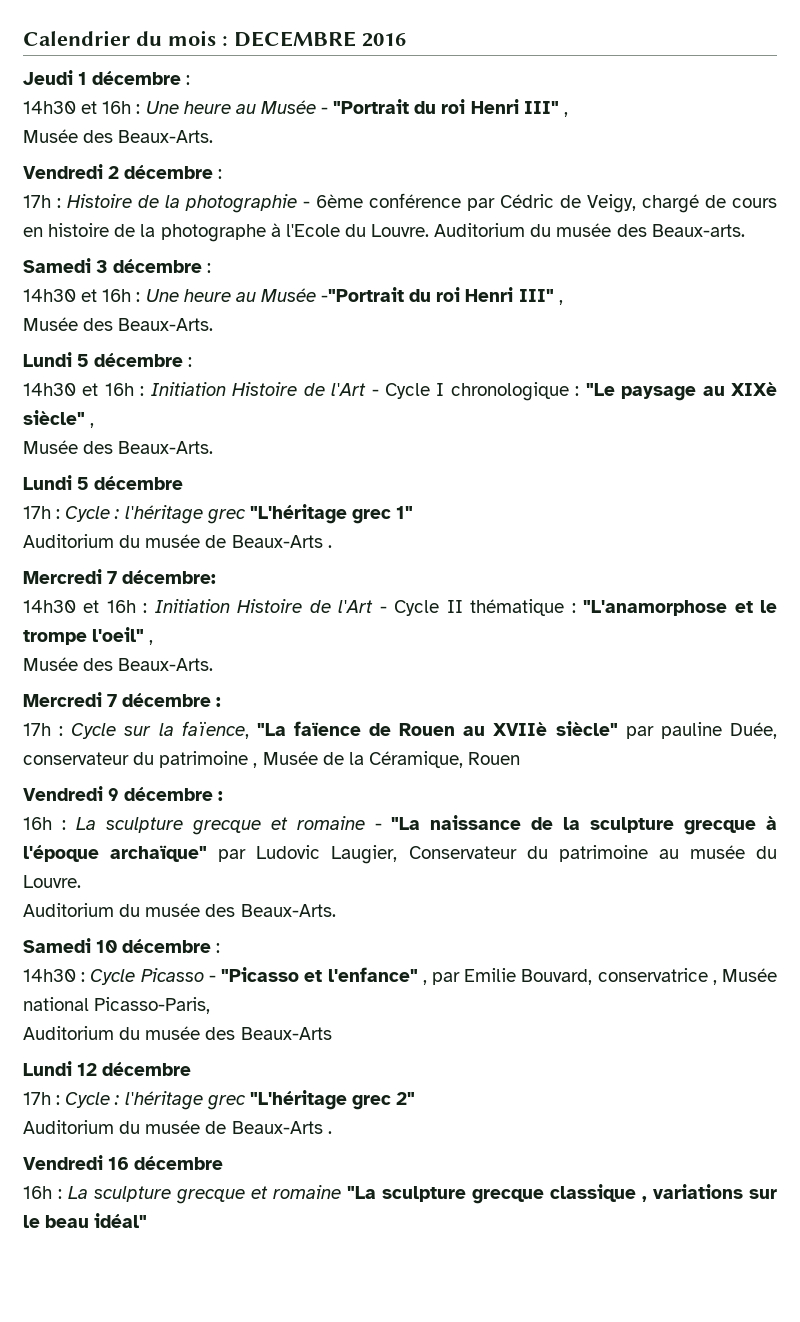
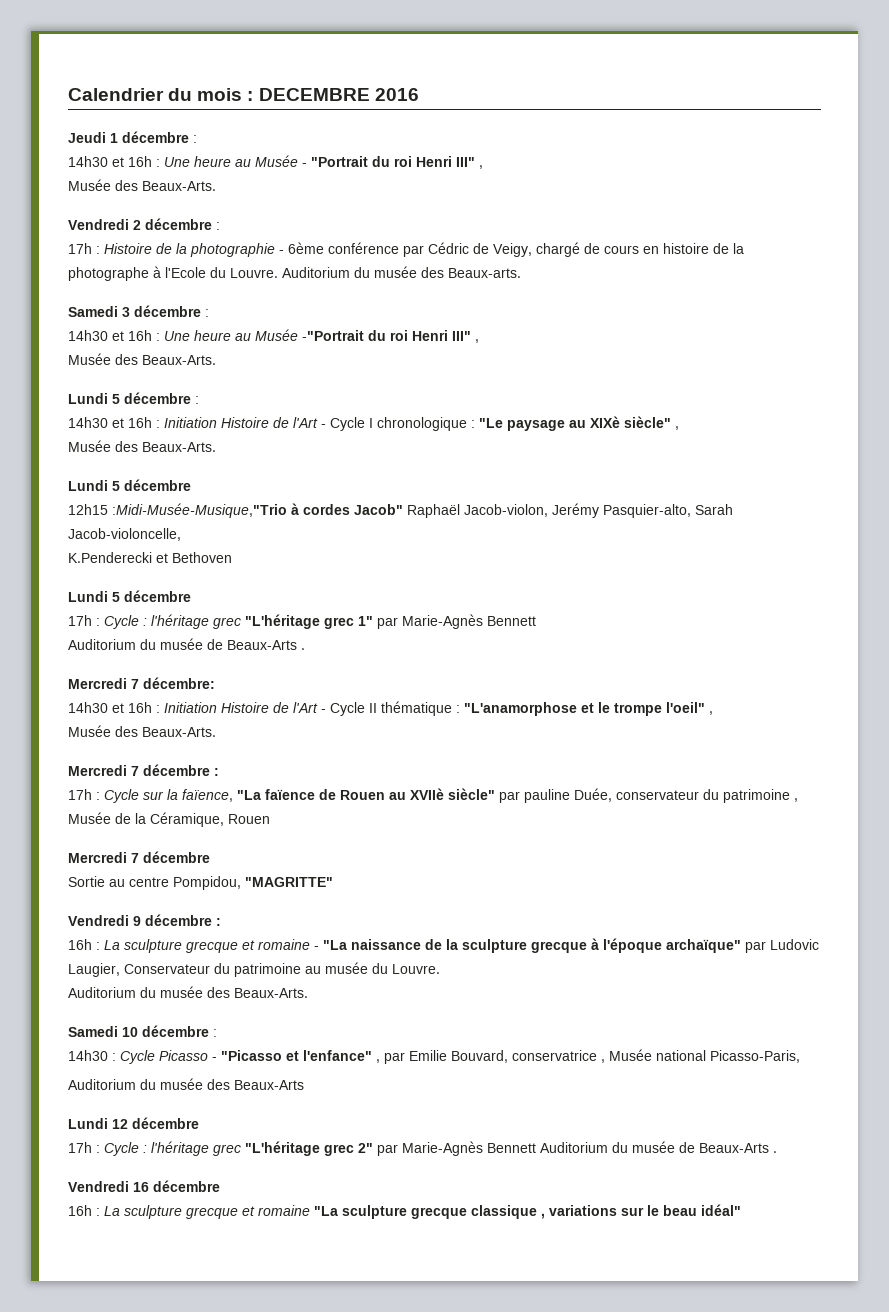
+ 12h15 :Midi-Musée-Musique,"Trio à cordes Jacob" Raphaël Jacob-violon, Jerémy Pasquier-alto, Sarah Jacob-violoncelle,
+ K.Penderecki et Bethoven
+ Lundi 5 décembre
- 17h : Cycle : l'héritage grec "L'héritage grec 1"
+ 17h : Cycle : l'héritage grec "L'héritage grec 1" par Marie-Agnès Bennett
  17h : Cycle sur la faïence, "La faïence de Rouen au XVIIè siècle" par pauline Duée, conservateur du patrimoine , Musée de la Céramique, Rouen
+ Mercredi 7 décembre
+ Sortie au centre Pompidou, "MAGRITTE"
- 17h : Cycle : l'héritage grec "L'héritage grec 2"
- Auditorium du musée de Beaux-Arts .
+ 17h : Cycle : l'héritage grec "L'héritage grec 2" par Marie-Agnès Bennett Auditorium du musée de Beaux-Arts .

